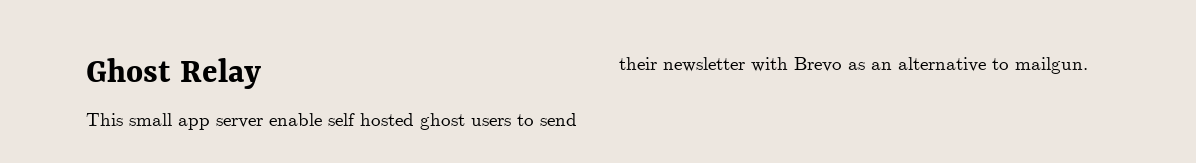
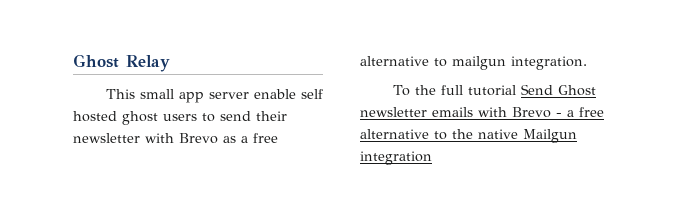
- This small app server enable self hosted ghost users to send their newsletter with Brevo as an alternative to mailgun.
+ This small app server enable self hosted ghost users to send their newsletter with Brevo as a free alternative to mailgun integration.
+ To the full tutorial Send Ghost newsletter emails with Brevo - a free alternative to the native Mailgun integration

